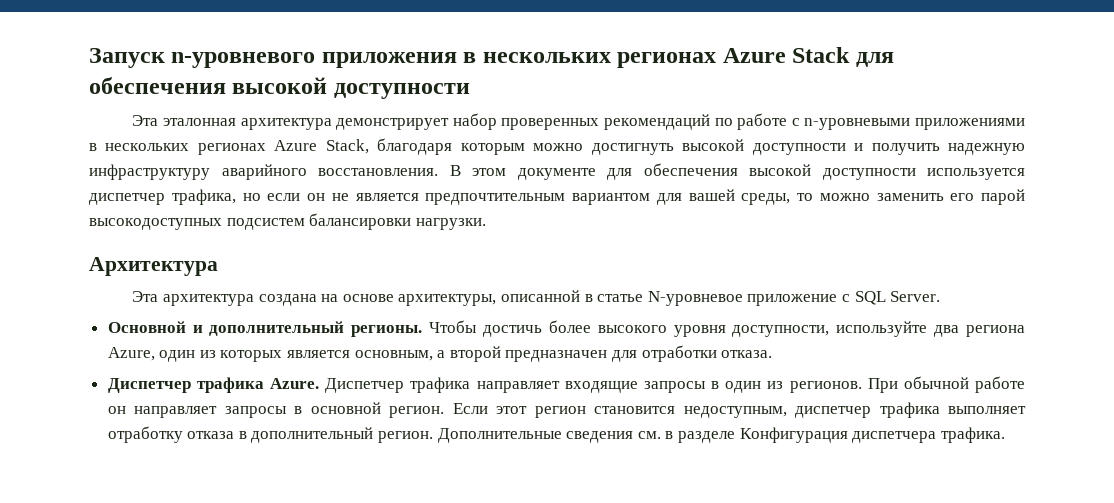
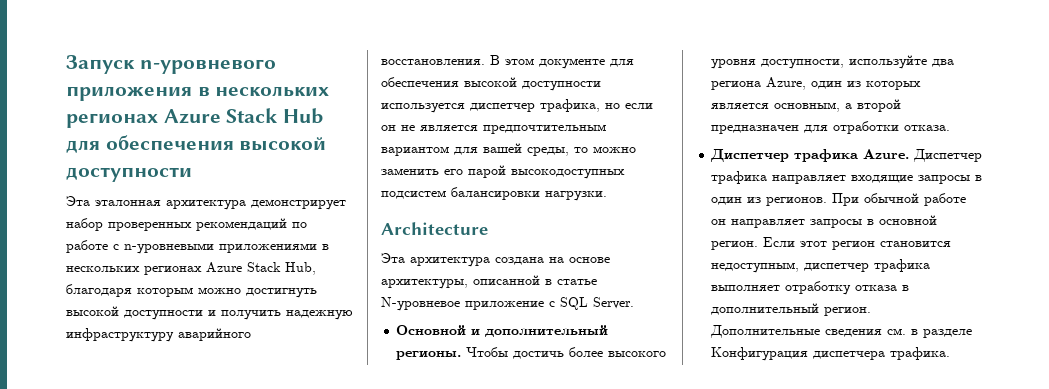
- Запуск n-уровневого приложения в нескольких регионах Azure Stack для обеспечения высокой доступности
+ Запуск n-уровневого приложения в нескольких регионах Azure Stack Hub для обеспечения высокой доступности
- Эта эталонная архитектура демонстрирует набор проверенных рекомендаций по работе с n-уровневыми приложениями в нескольких регионах Azure Stack, благодаря которым можно достигнуть высокой доступности и получить надежную инфраструктуру аварийного восстановления.
+ Эта эталонная архитектура демонстрирует набор проверенных рекомендаций по работе с n-уровневыми приложениями в нескольких регионах Azure Stack Hub, благодаря которым можно достигнуть высокой доступности и получить надежную инфраструктуру аварийного восстановления.
- Архитектура
+ Architecture

